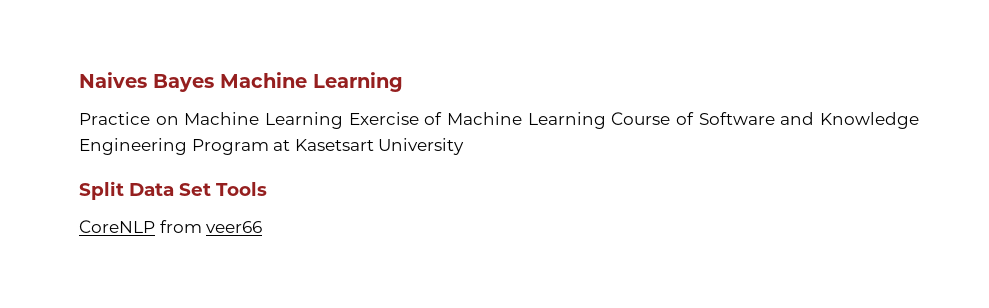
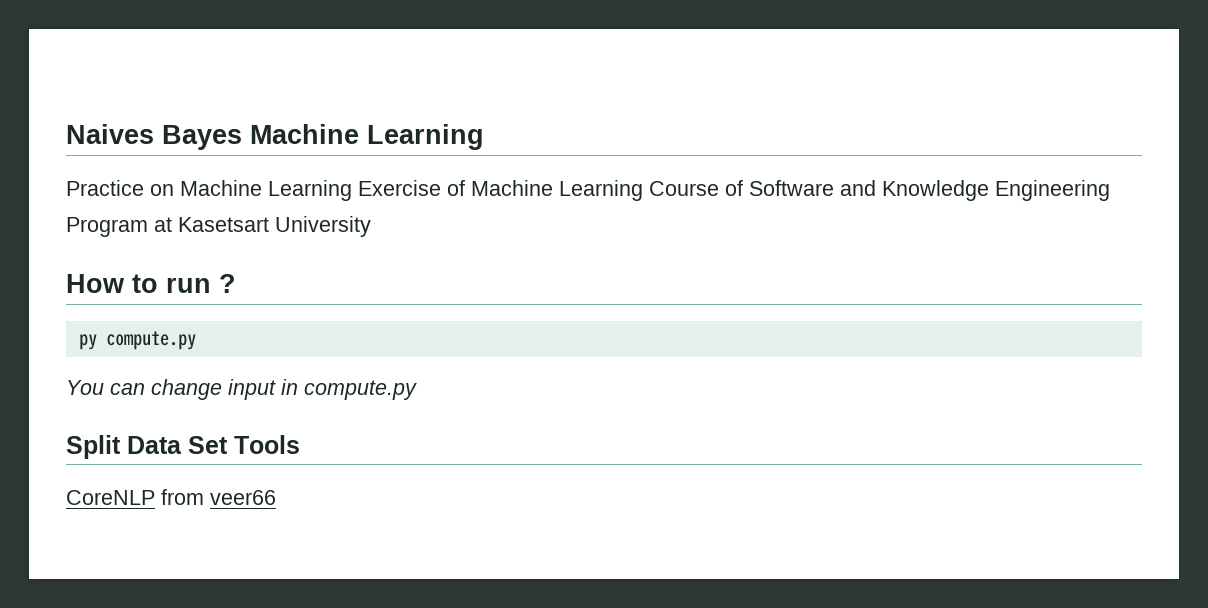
+ How to run ?
+ py compute.py
+ You can change input in compute.py

